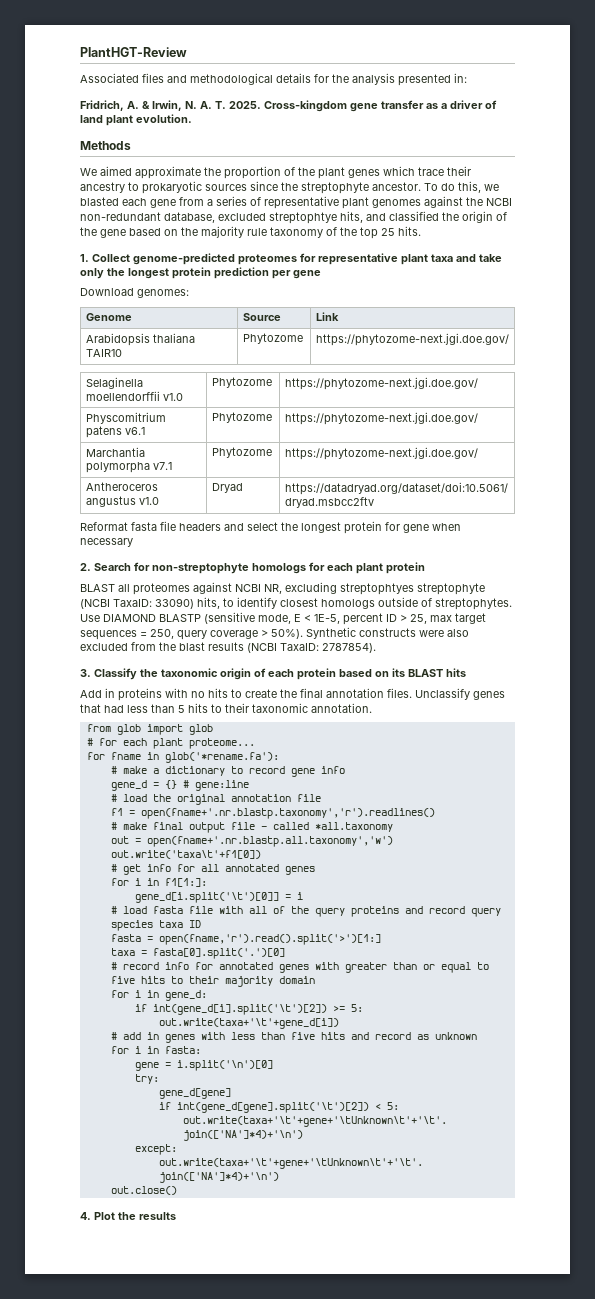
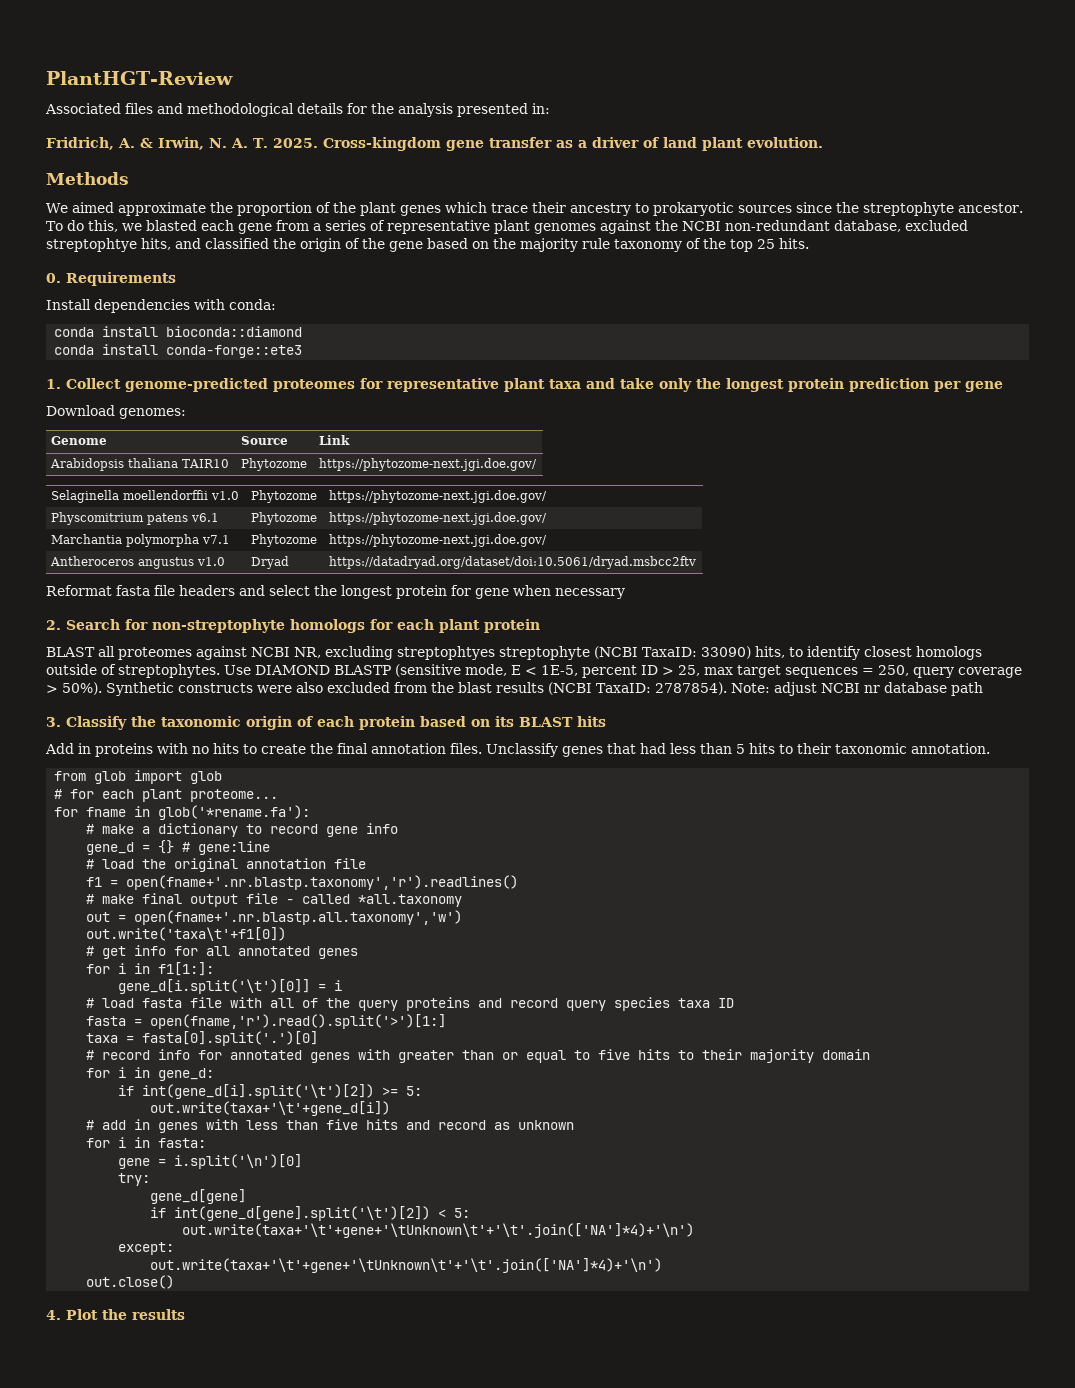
+ 0. Requirements
+ Install dependencies with conda:
+ conda install bioconda::diamond
+ conda install conda-forge::ete3
+ Note: adjust NCBI nr database path

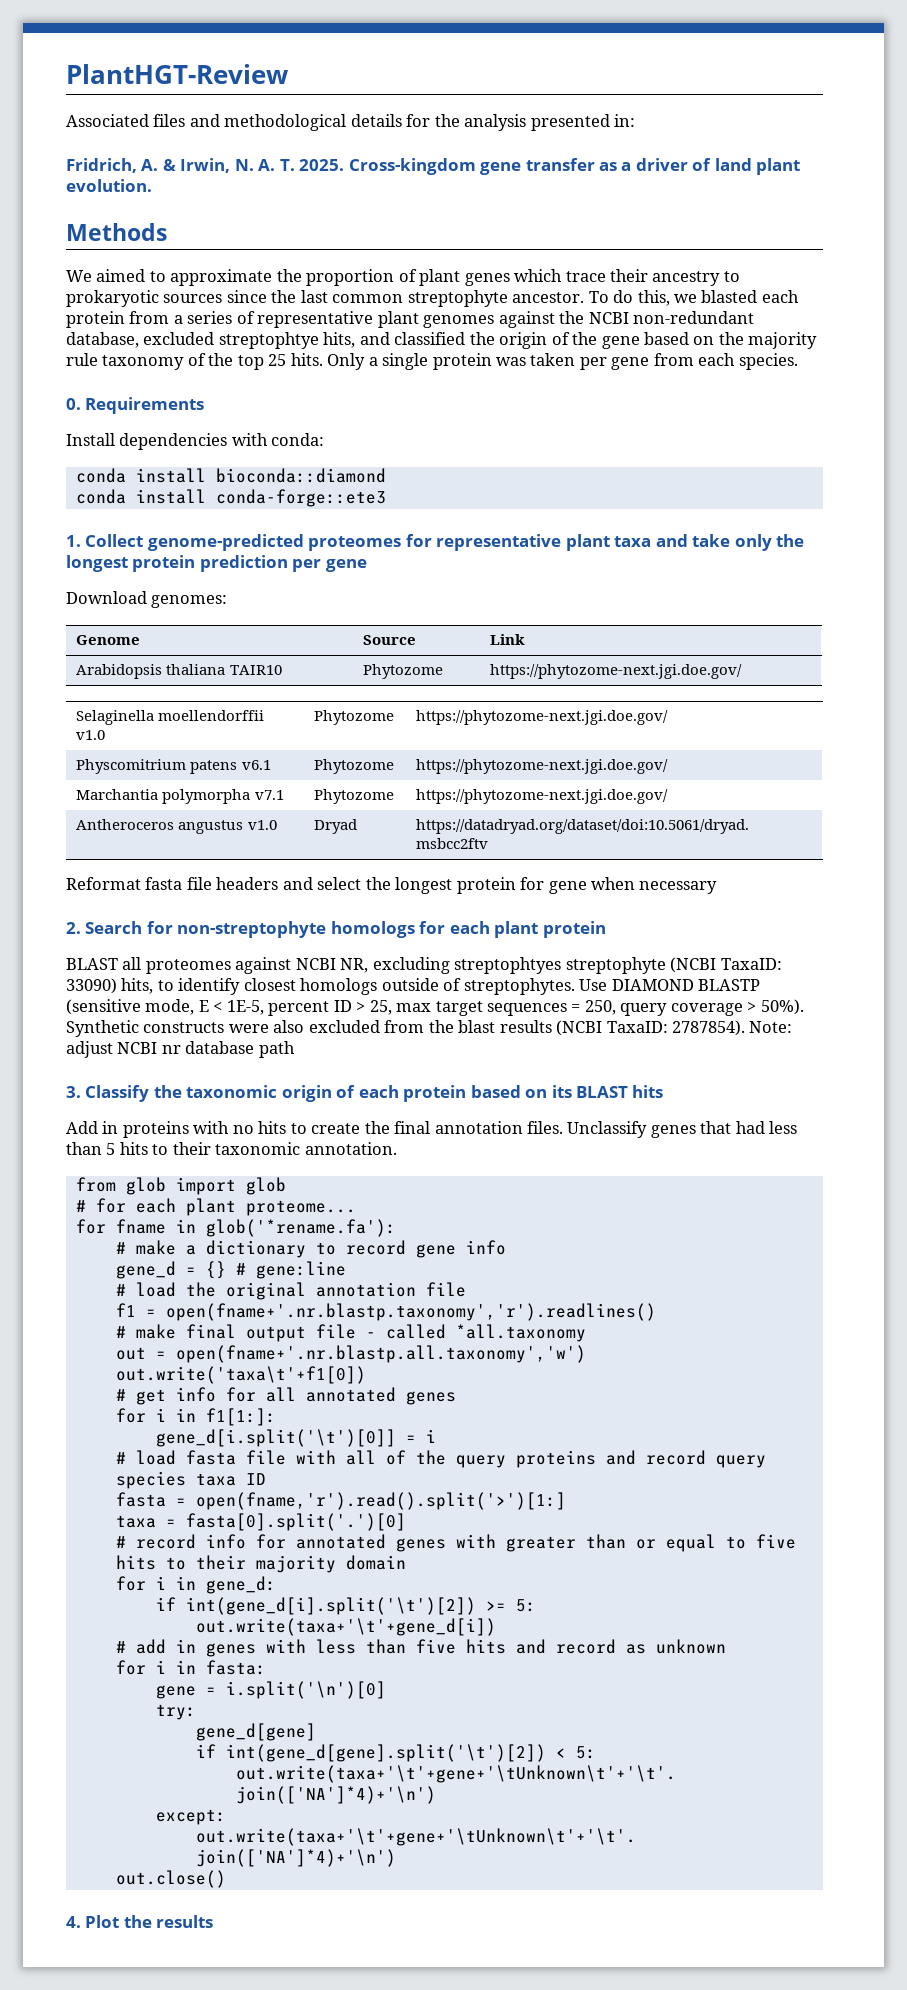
- We aimed approximate the proportion of the plant genes which trace their ancestry to prokaryotic sources since the streptophyte ancestor.
+ We aimed to approximate the proportion of plant genes which trace their ancestry to prokaryotic sources since the last common streptophyte ancestor.
- To do this, we blasted each gene from a series of representative plant genomes against the NCBI non-redundant database, excluded streptophtye hits, and classified the origin of the gene based on the majority rule taxonomy of the top 25 hits.
+ To do this, we blasted each protein from a series of representative plant genomes against the NCBI non-redundant database, excluded streptophtye hits, and classified the origin of the gene based on the majority rule taxonomy of the top 25 hits. Only a single protein was taken per gene from each species.

